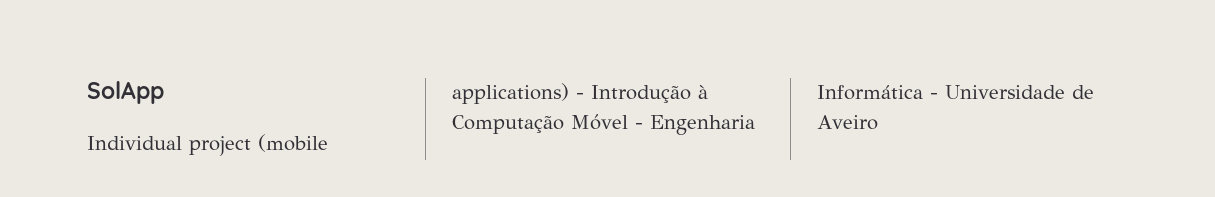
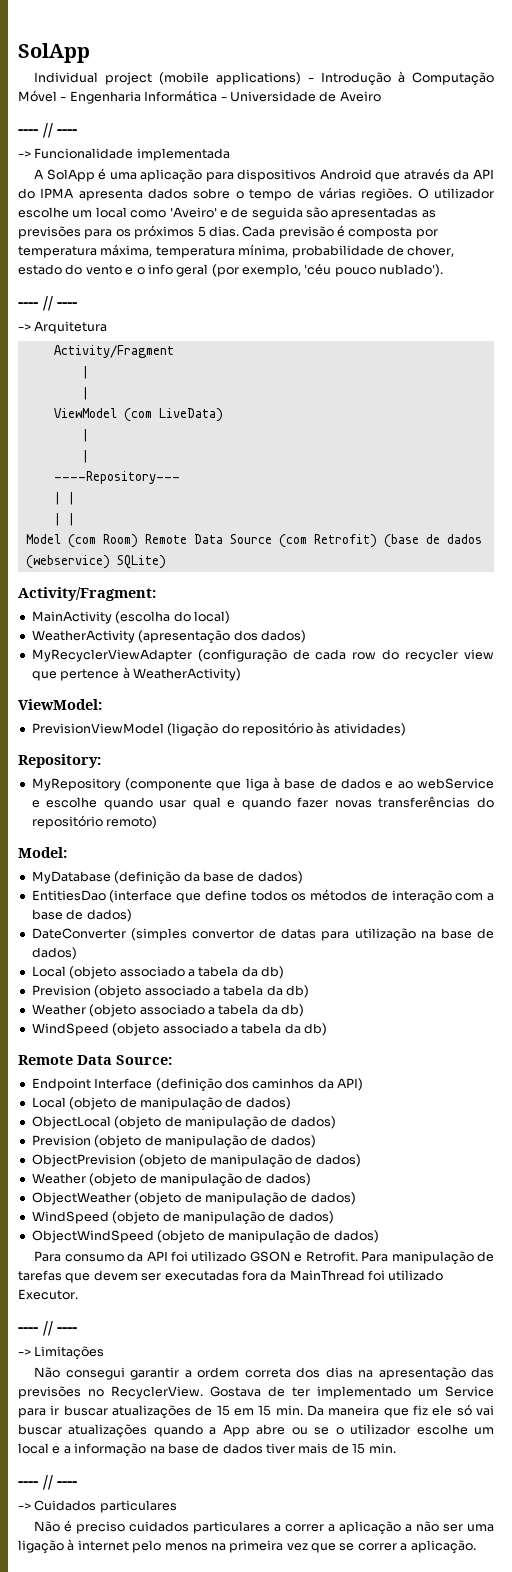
  Individual project (mobile applications) - Introdução à Computação Móvel - Engenharia Informática - Universidade de Aveiro
+ ---- // ----
+ -> Funcionalidade implementada
+ A SolApp é uma aplicação para dispositivos Android que através da API do IPMA apresenta dados sobre o tempo de várias regiões. O utilizador escolhe um local como 'Aveiro' e de seguida são apresentadas as previsões para os próximos 5 dias. Cada previsão é composta por temperatura máxima, temperatura mínima, probabilidade de chover, estado do vento e o info geral (por exemplo, 'céu pouco nublado').
+ ---- // ----
+ -> Arquitetura
+ Activity/Fragment
+ |
+ |
+ ViewModel (com LiveData)
+ |
+ |
+ ----Repository---
+ | |
+ | |
+ Model (com Room) Remote Data Source (com Retrofit) (base de dados (webservice) SQLite)
+ Activity/Fragment:
+ MainActivity (escolha do local)
+ WeatherActivity (apresentação dos dados)
+ MyRecyclerViewAdapter (configuração de cada row do recycler view que pertence à WeatherActivity)
+ ViewModel:
+ PrevisionViewModel (ligação do repositório às atividades)
+ Repository:
+ MyRepository (componente que liga à base de dados e ao webService e escolhe quando usar qual e quando fazer novas transferências do repositório remoto)
+ Model:
+ MyDatabase (definição da base de dados)
+ EntitiesDao (interface que define todos os métodos de interação com a base de dados)
+ DateConverter (simples convertor de datas para utilização na base de dados)
+ Local (objeto associado a tabela da db)
+ Prevision (objeto associado a tabela da db)
+ Weather (objeto associado a tabela da db)
+ WindSpeed (objeto associado a tabela da db)
+ Remote Data Source:
+ Endpoint Interface (definição dos caminhos da API)
+ Local (objeto de manipulação de dados)
+ ObjectLocal (objeto de manipulação de dados)
+ Prevision (objeto de manipulação de dados)
+ ObjectPrevision (objeto de manipulação de dados)
+ Weather (objeto de manipulação de dados)
+ ObjectWeather (objeto de manipulação de dados)
+ WindSpeed (objeto de manipulação de dados)
+ ObjectWindSpeed (objeto de manipulação de dados)
+ Para consumo da API foi utilizado GSON e Retrofit. Para manipulação de tarefas que devem ser executadas fora da MainThread foi utilizado Executor.
+ ---- // ----
+ -> Limitações
+ Não consegui garantir a ordem correta dos dias na apresentação das previsões no RecyclerView. Gostava de ter implementado um Service para ir buscar atualizações de 15 em 15 min. Da maneira que fiz ele só vai buscar atualizações quando a App abre ou se o utilizador escolhe um local e a informação na base de dados tiver mais de 15 min.
+ ---- // ----
+ -> Cuidados particulares
+ Não é preciso cuidados particulares a correr a aplicação a não ser uma ligação à internet pelo menos na primeira vez que se correr a aplicação.

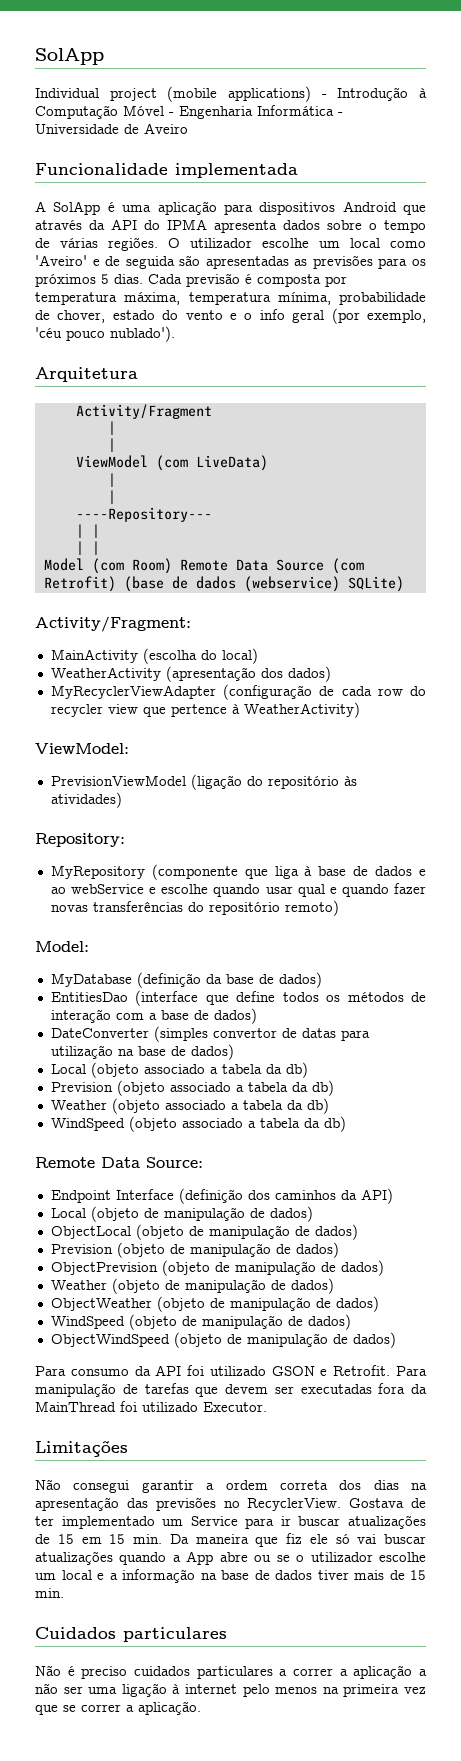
  Individual project (mobile applications) - Introdução à Computação Móvel - Engenharia Informática - Universidade de Aveiro
- ---- // ----
- -> Funcionalidade implementada
+ Funcionalidade implementada
  Cada previsão é composta por temperatura máxima, temperatura mínima, probabilidade de chover, estado do vento e o info geral (por exemplo, 'céu pouco nublado').
- ---- // ----
- -> Arquitetura
+ Arquitetura
  Para manipulação de tarefas que devem ser executadas fora da MainThread foi utilizado Executor.
- ---- // ----
- -> Limitações
+ Limitações
  Gostava de ter implementado um Service para ir buscar atualizações de 15 em 15 min. Da maneira que fiz ele só vai buscar atualizações quando a App abre ou se o utilizador escolhe um local e a informação na base de dados tiver mais de 15 min.
- ---- // ----
- -> Cuidados particulares
+ Cuidados particulares

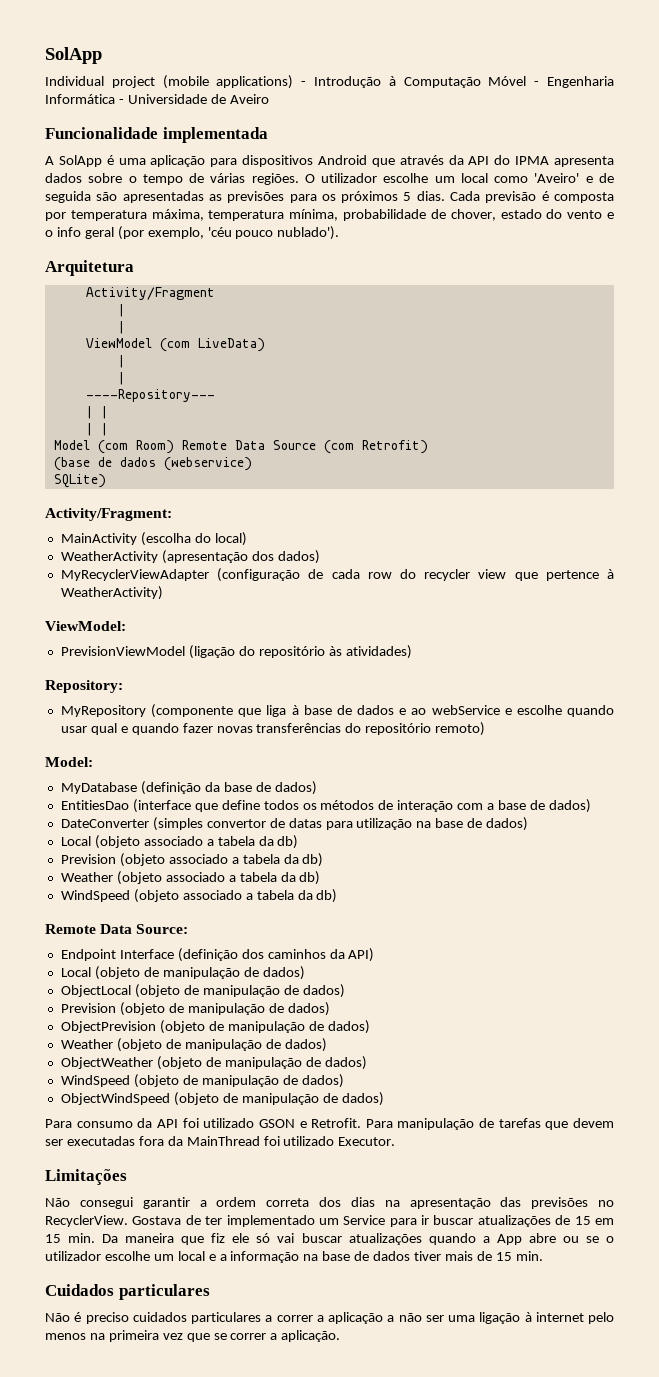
- Model (com Room) Remote Data Source (com Retrofit) (base de dados (webservice) SQLite)
+ Model (com Room) Remote Data Source (com Retrofit)
+ (base de dados (webservice)
+ SQLite)

